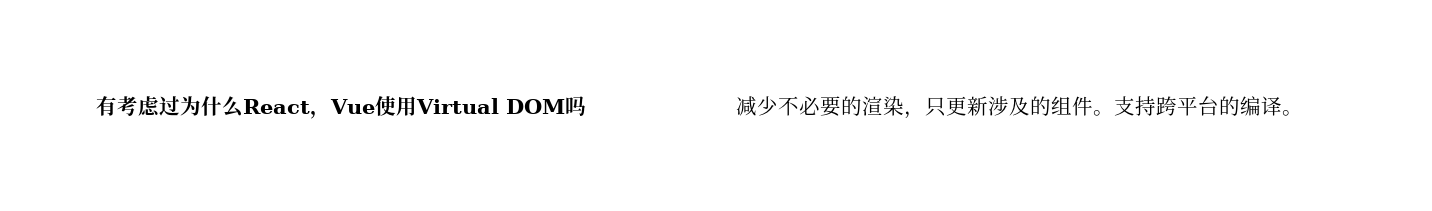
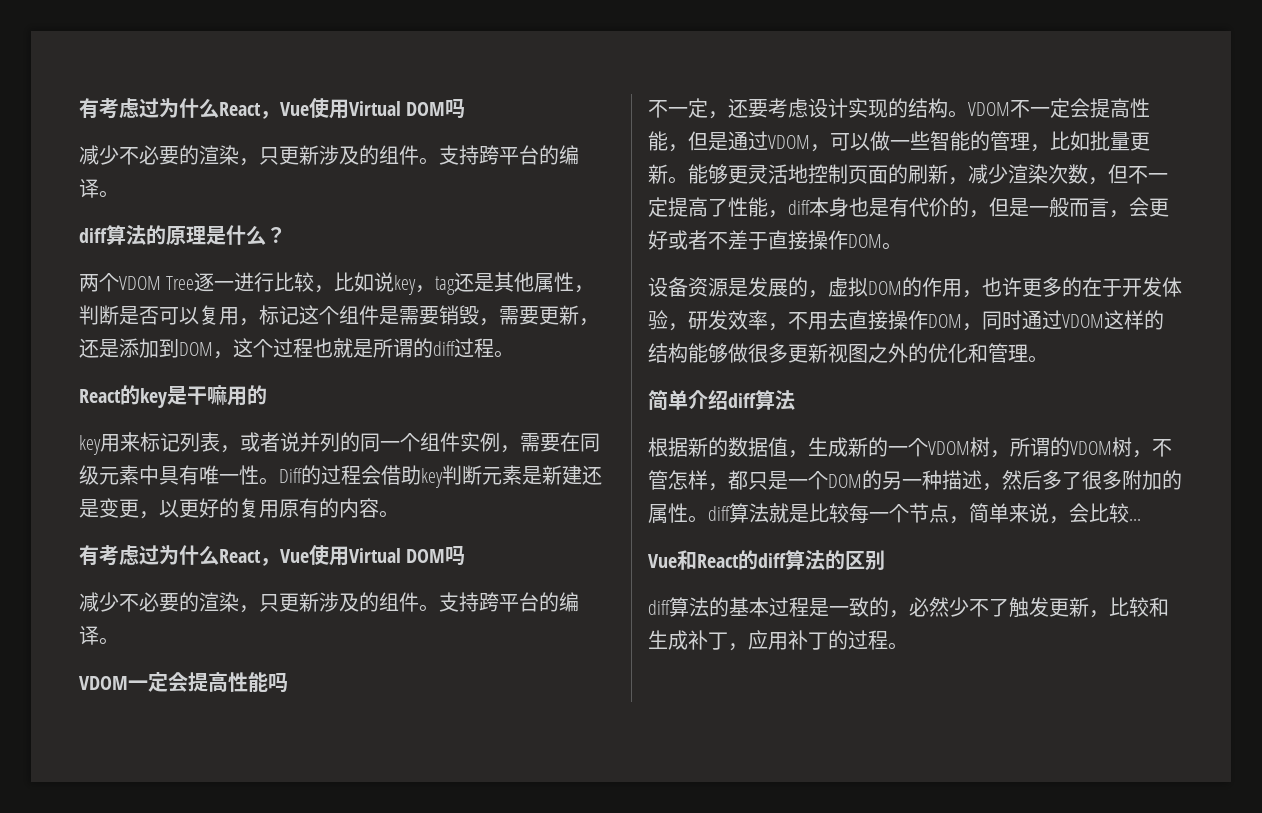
+ diff算法的原理是什么？
+ 两个VDOM Tree逐一进行比较，比如说key，tag还是其他属性，判断是否可以复用，标记这个组件是需要销毁，需要更新，还是添加到DOM，这个过程也就是所谓的diff过程。
+ React的key是干嘛用的
+ key用来标记列表，或者说并列的同一个组件实例，需要在同级元素中具有唯一性。Diff的过程会借助key判断元素是新建还是变更，以更好的复用原有的内容。
+ 有考虑过为什么React，Vue使用Virtual DOM吗
+ 减少不必要的渲染，只更新涉及的组件。支持跨平台的编译。
+ VDOM一定会提高性能吗
+ 不一定，还要考虑设计实现的结构。VDOM不一定会提高性能，但是通过VDOM，可以做一些智能的管理，比如批量更新。能够更灵活地控制页面的刷新，减少渲染次数，但不一定提高了性能，diff本身也是有代价的，但是一般而言，会更好或者不差于直接操作DOM。
+ 设备资源是发展的，虚拟DOM的作用，也许更多的在于开发体验，研发效率，不用去直接操作DOM，同时通过VDOM这样的结构能够做很多更新视图之外的优化和管理。
+ 简单介绍diff算法
+ 根据新的数据值，生成新的一个VDOM树，所谓的VDOM树，不管怎样，都只是一个DOM的另一种描述，然后多了很多附加的属性。diff算法就是比较每一个节点，简单来说，会比较...
+ Vue和React的diff算法的区别
+ diff算法的基本过程是一致的，必然少不了触发更新，比较和生成补丁，应用补丁的过程。

